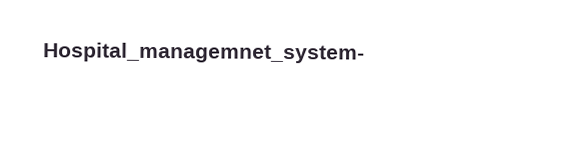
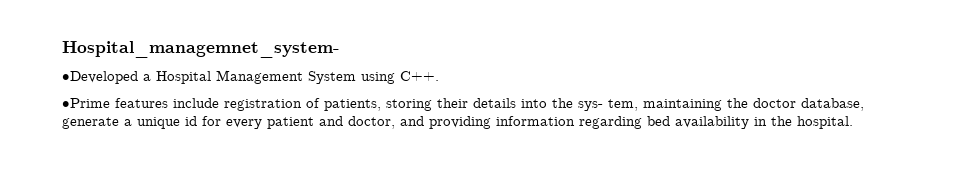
+ •Developed a Hospital Management System using C++.
+ •Prime features include registration of patients, storing their details into the sys‐ tem, maintaining the doctor database, generate a unique id for every patient and doctor, and providing information regarding bed availability in the hospital.

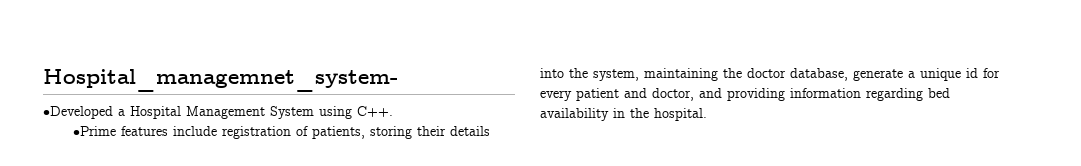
- •Prime features include registration of patients, storing their details into the sys‐ tem, maintaining the doctor database, generate a unique id for every patient and doctor, and providing information regarding bed availability in the hospital.
+ •Prime features include registration of patients, storing their details into the system, maintaining the doctor database, generate a unique id for every patient and doctor, and providing information regarding bed availability in the hospital.

